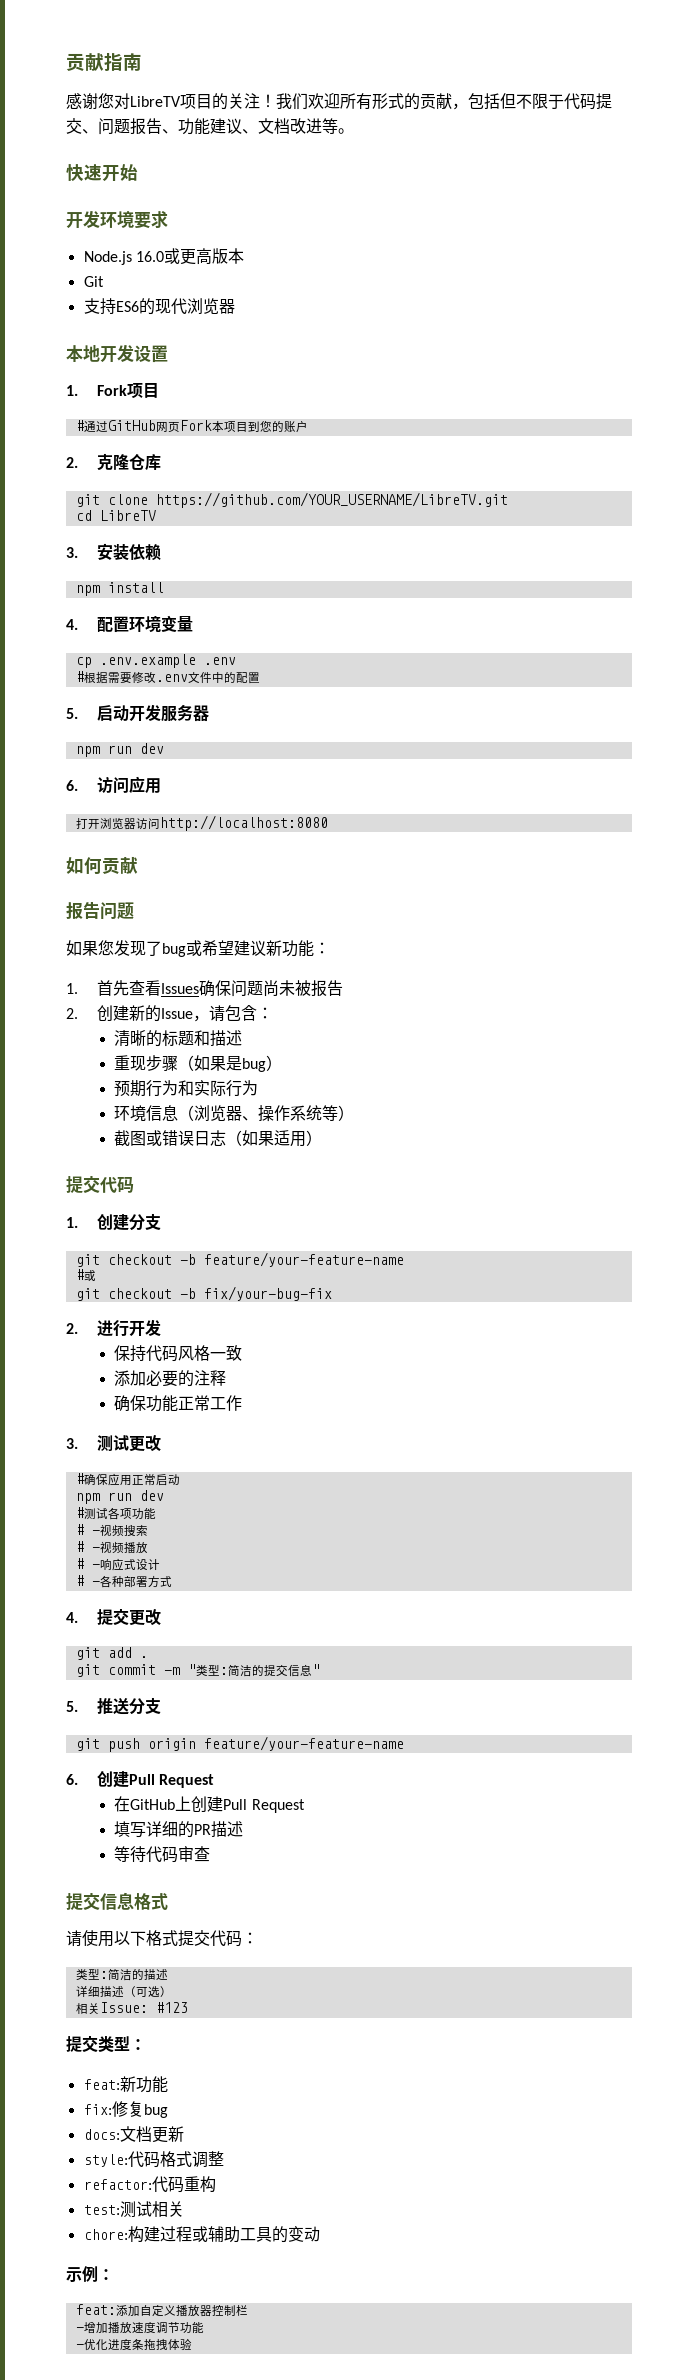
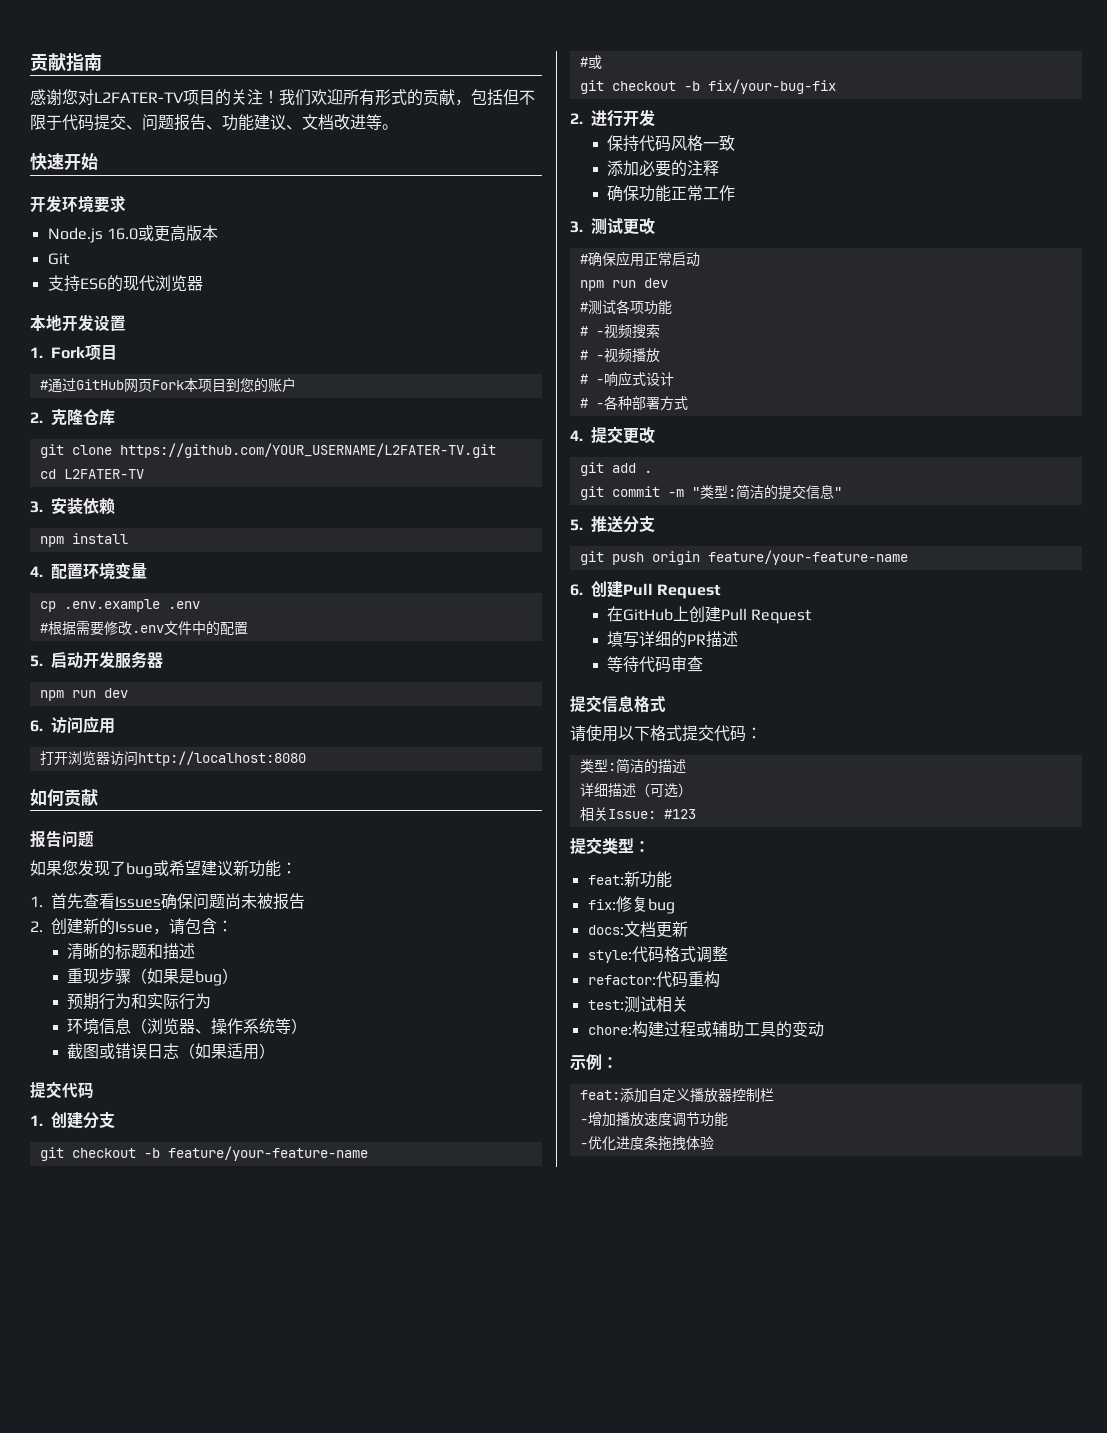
- 感谢您对LibreTV项目的关注！
+ 感谢您对L2FATER-TV项目的关注！
- git clone https://github.com/YOUR_USERNAME/LibreTV.git
+ git clone https://github.com/YOUR_USERNAME/L2FATER-TV.git
- cd LibreTV
+ cd L2FATER-TV

